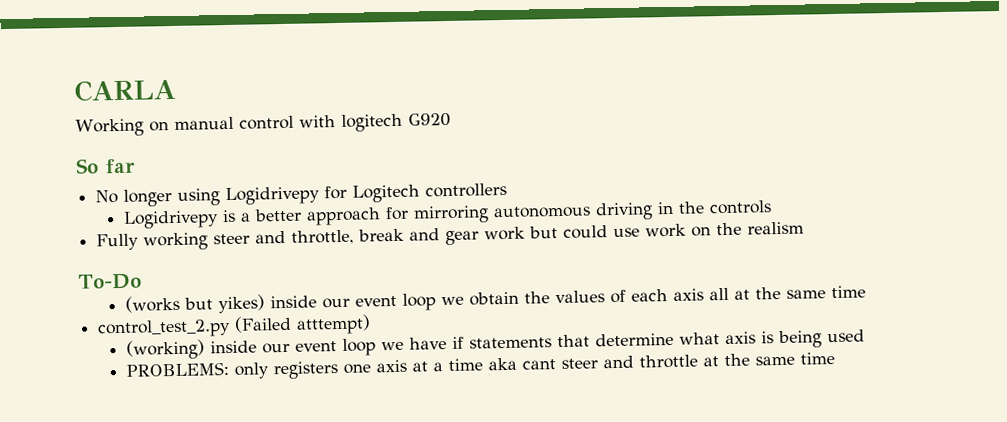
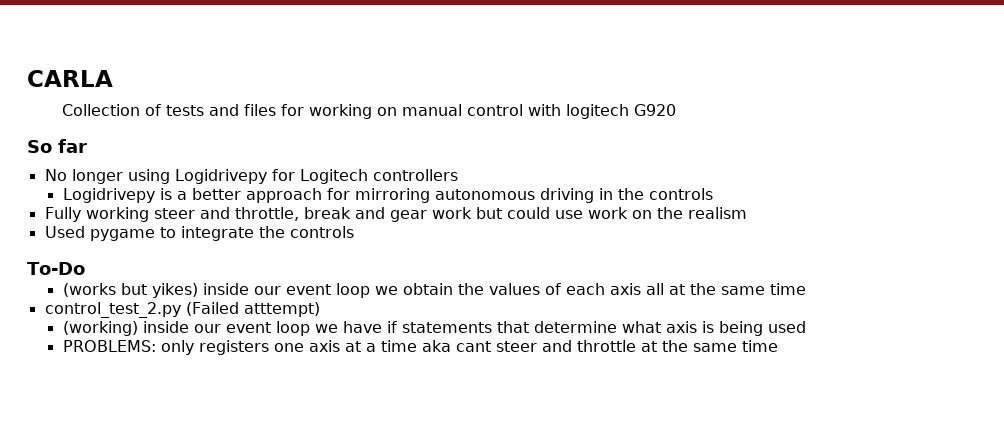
- Working on manual control with logitech G920
+ Collection of tests and files for working on manual control with logitech G920
+ Used pygame to integrate the controls

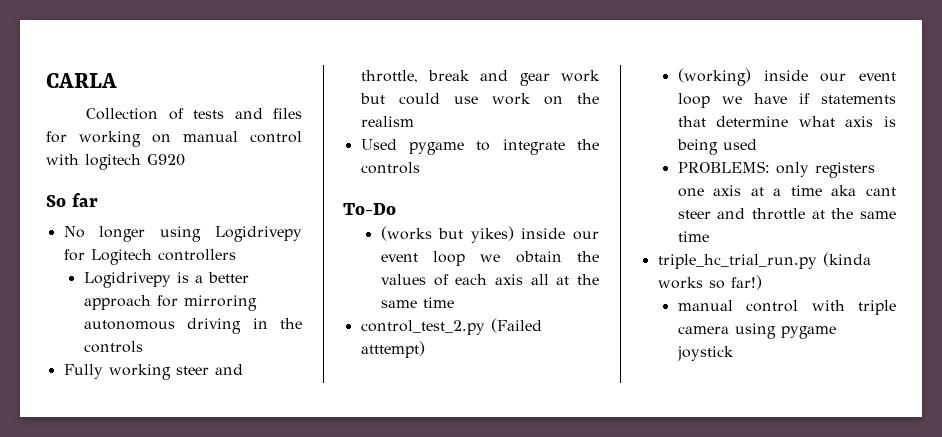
+ triple_hc_trial_run.py (kinda works so far!)
+ manual control with triple camera using pygame joystick

